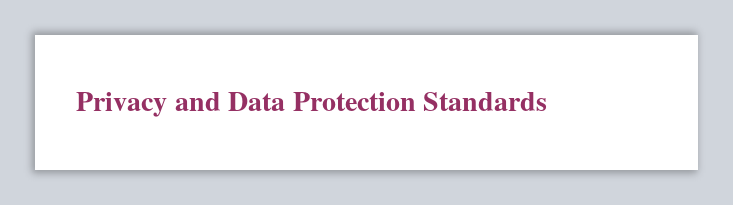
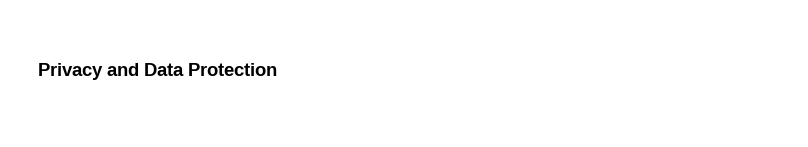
- Privacy and Data Protection Standards
+ Privacy and Data Protection

